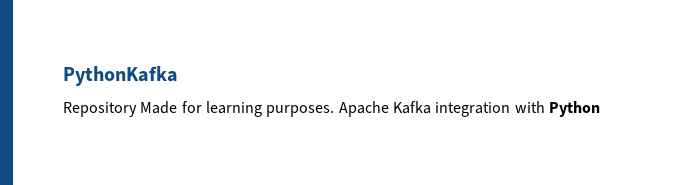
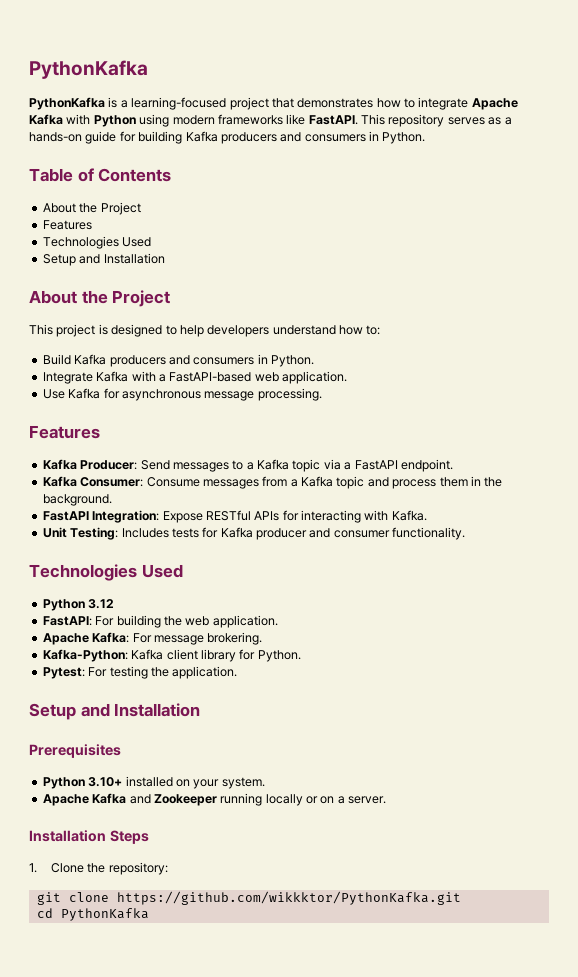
- Repository Made for learning purposes. Apache Kafka integration with Python
+ PythonKafka is a learning-focused project that demonstrates how to integrate Apache Kafka with Python using modern frameworks like FastAPI. This repository serves as a hands-on guide for building Kafka producers and consumers in Python.
+ Table of Contents
+ About the Project
+ Features
+ Technologies Used
+ Setup and Installation
+ About the Project
+ This project is designed to help developers understand how to:
+ Build Kafka producers and consumers in Python.
+ Integrate Kafka with a FastAPI-based web application.
+ Use Kafka for asynchronous message processing.
+ Features
+ Kafka Producer: Send messages to a Kafka topic via a FastAPI endpoint.
+ Kafka Consumer: Consume messages from a Kafka topic and process them in the background.
+ FastAPI Integration: Expose RESTful APIs for interacting with Kafka.
+ Unit Testing: Includes tests for Kafka producer and consumer functionality.
+ Technologies Used
+ Python 3.12
+ FastAPI: For building the web application.
+ Apache Kafka: For message brokering.
+ Kafka-Python: Kafka client library for Python.
+ Pytest: For testing the application.
+ Setup and Installation
+ Prerequisites
+ Python 3.10+ installed on your system.
+ Apache Kafka and Zookeeper running locally or on a server.
+ Installation Steps
+ 1. Clone the repository:
+ git clone https://github.com/wikkktor/PythonKafka.git
+ cd PythonKafka

